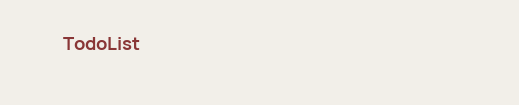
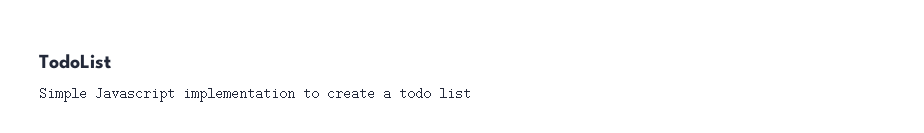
+ Simple Javascript implementation to create a todo list

